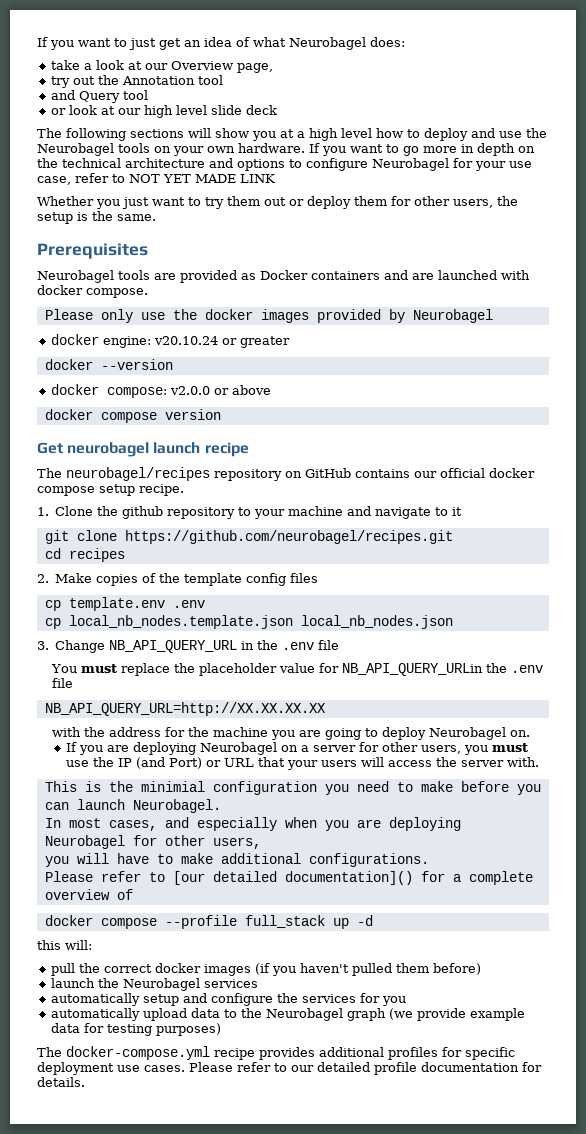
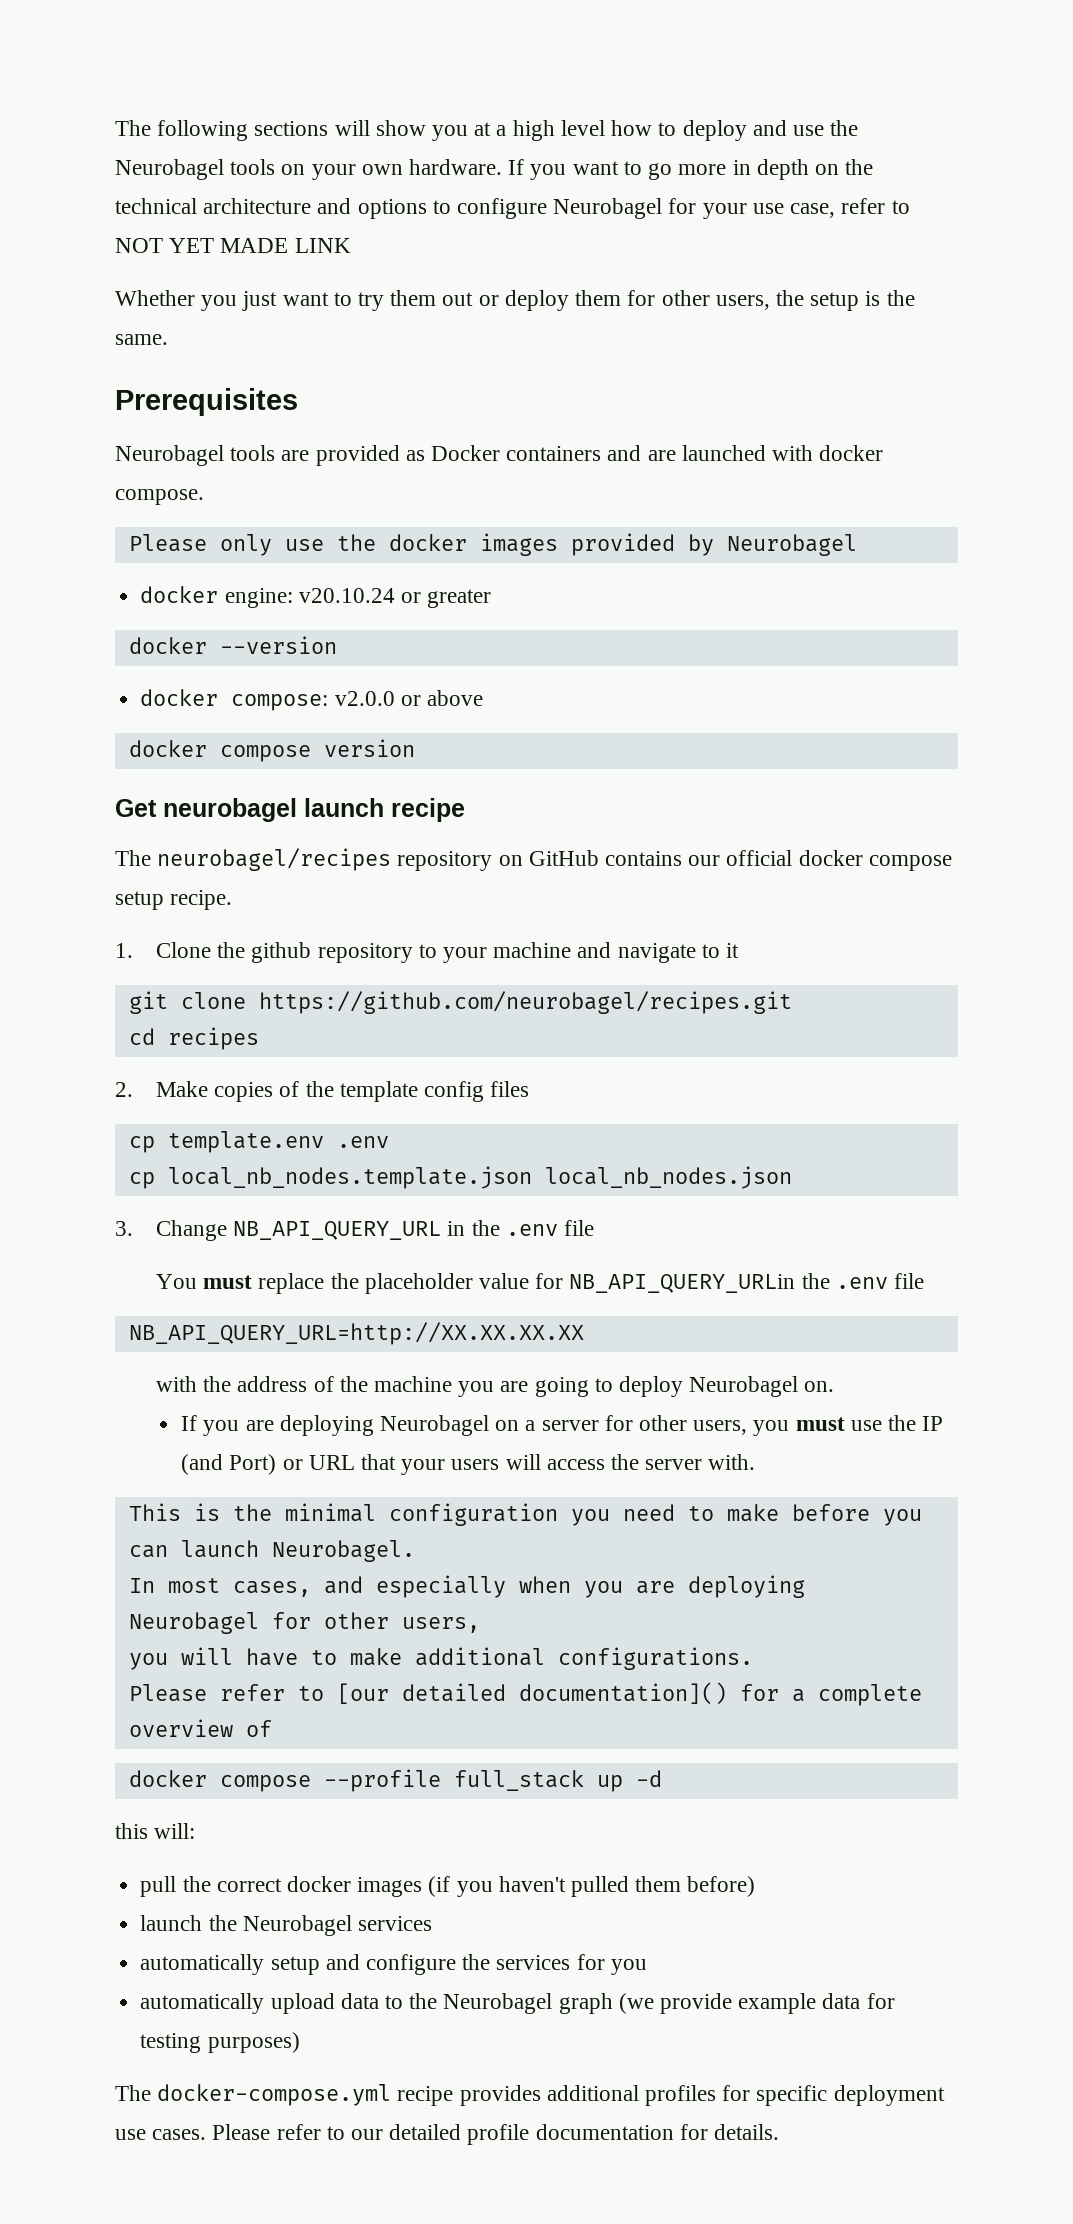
- If you want to just get an idea of what Neurobagel does:
- take a look at our Overview page,
- try out the Annotation tool
- and Query tool
- or look at our high level slide deck
- with the address for the machine you are going to deploy Neurobagel on.
+ with the address of the machine you are going to deploy Neurobagel on.
- This is the minimial configuration you need to make before you can launch Neurobagel.
+ This is the minimal configuration you need to make before you can launch Neurobagel.

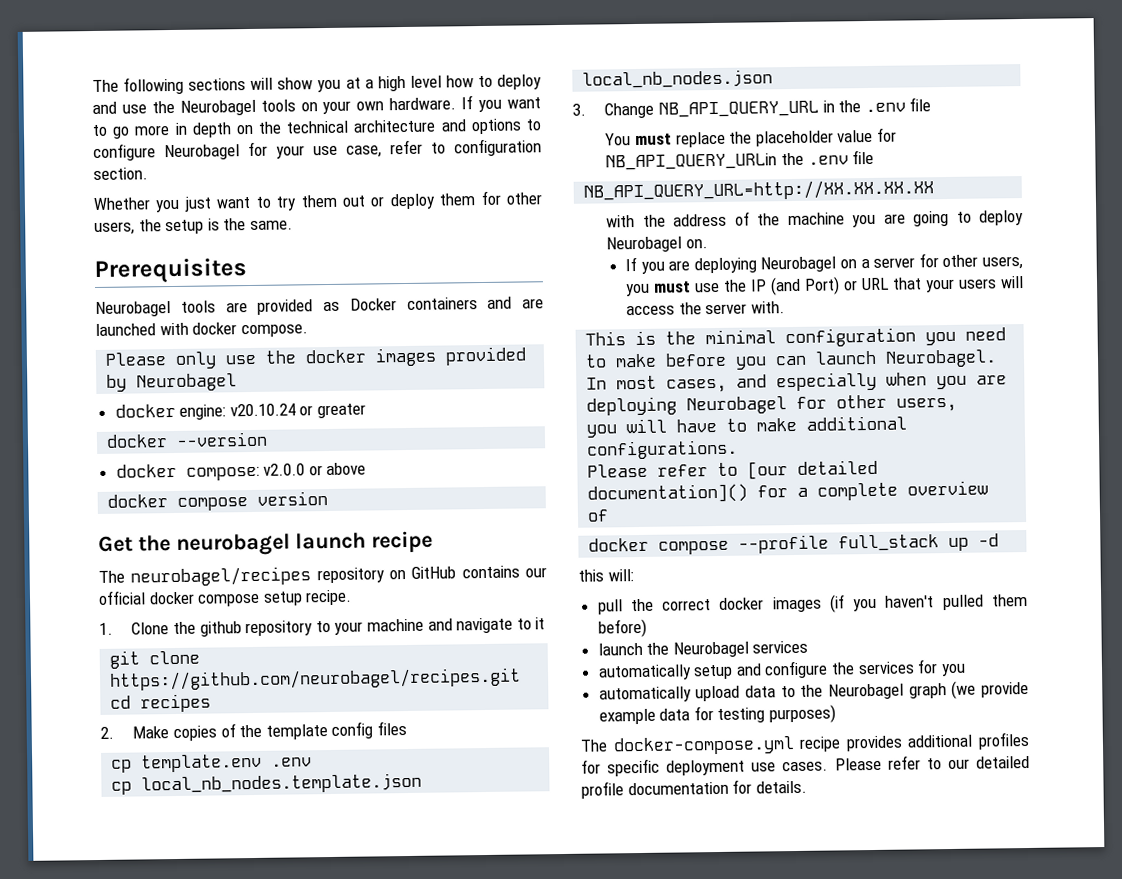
- If you want to go more in depth on the technical architecture and options to configure Neurobagel for your use case, refer to NOT YET MADE LINK
+ If you want to go more in depth on the technical architecture and options to configure Neurobagel for your use case, refer to configuration section.
- Get neurobagel launch recipe
+ Get the neurobagel launch recipe

